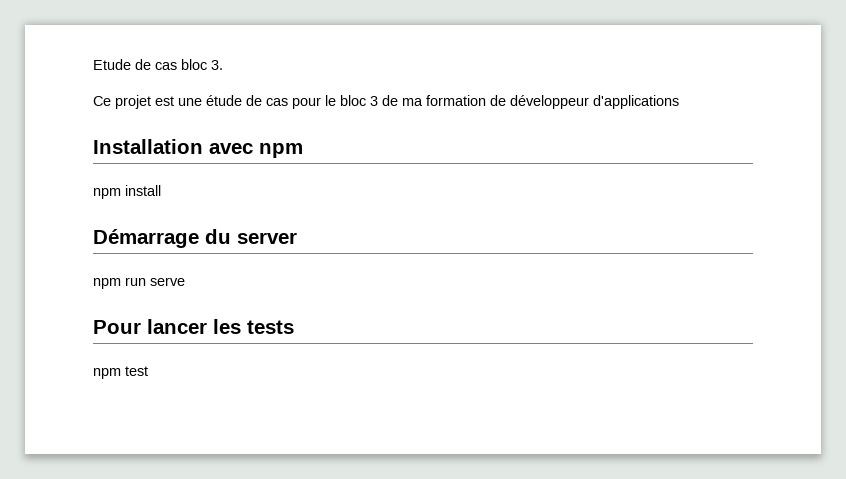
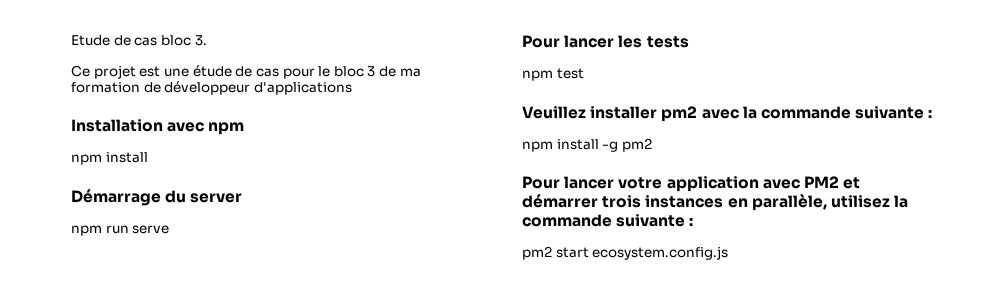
+ Veuillez installer pm2 avec la commande suivante :
+ npm install -g pm2
+ Pour lancer votre application avec PM2 et démarrer trois instances en parallèle, utilisez la commande suivante :
+ pm2 start ecosystem.config.js

